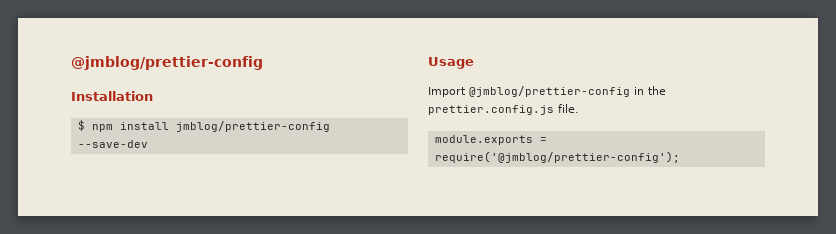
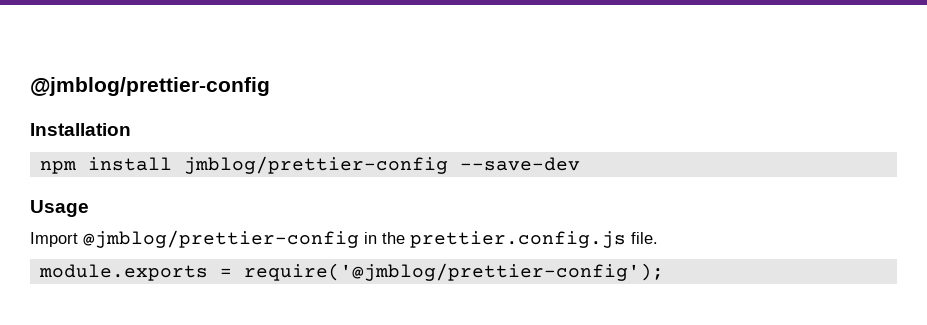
- $ npm install jmblog/prettier-config --save-dev
+ npm install jmblog/prettier-config --save-dev

